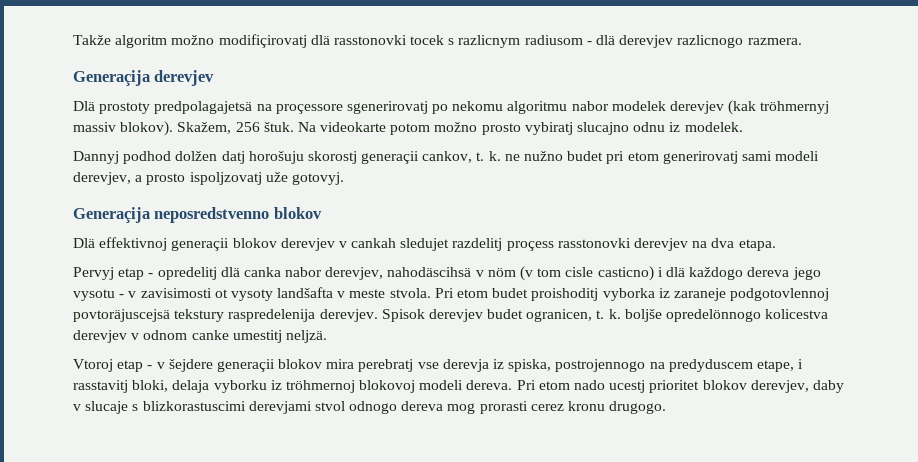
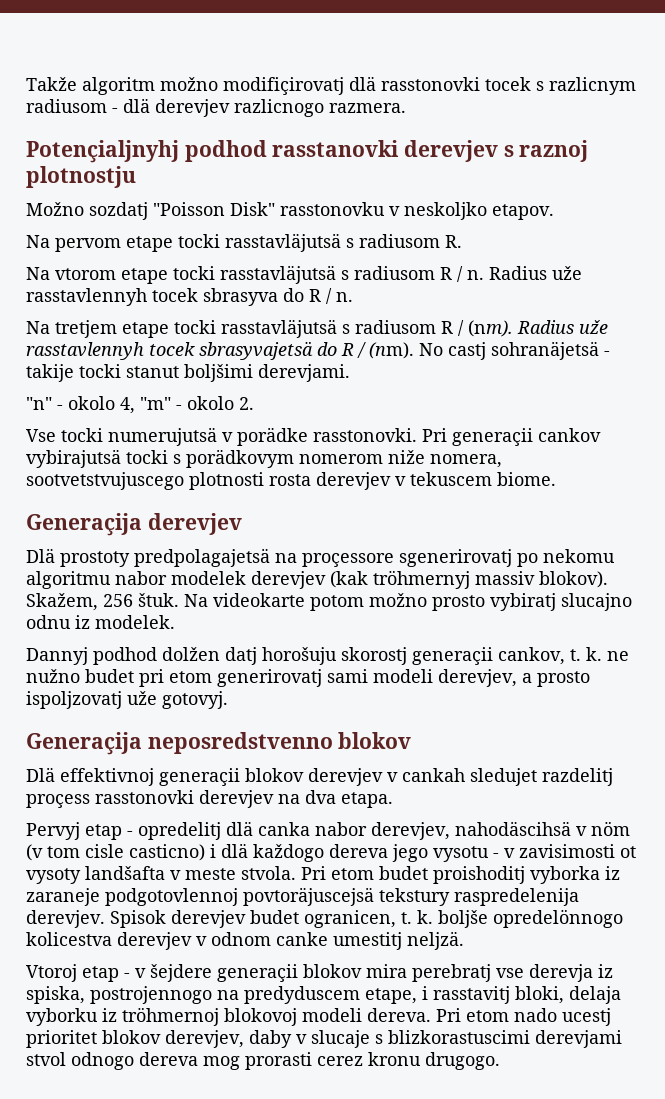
+ Potençialjnyhj podhod rasstanovki derevjev s raznoj plotnostju
+ Možno sozdatj "Poisson Disk" rasstonovku v neskoljko etapov.
+ Na pervom etape tocki rasstavläjutsä s radiusom R.
+ Na vtorom etape tocki rasstavläjutsä s radiusom R / n. Radius uže rasstavlennyh tocek sbrasyva do R / n.
+ Na tretjem etape tocki rasstavläjutsä s radiusom R / (nm). Radius uže rasstavlennyh tocek sbrasyvajetsä do R / (nm). No castj sohranäjetsä - takije tocki stanut boljšimi derevjami.
+ "n" - okolo 4, "m" - okolo 2.
+ Vse tocki numerujutsä v porädke rasstonovki. Pri generaçii cankov vybirajutsä tocki s porädkovym nomerom niže nomera, sootvetstvujuscego plotnosti rosta derevjev v tekuscem biome.

